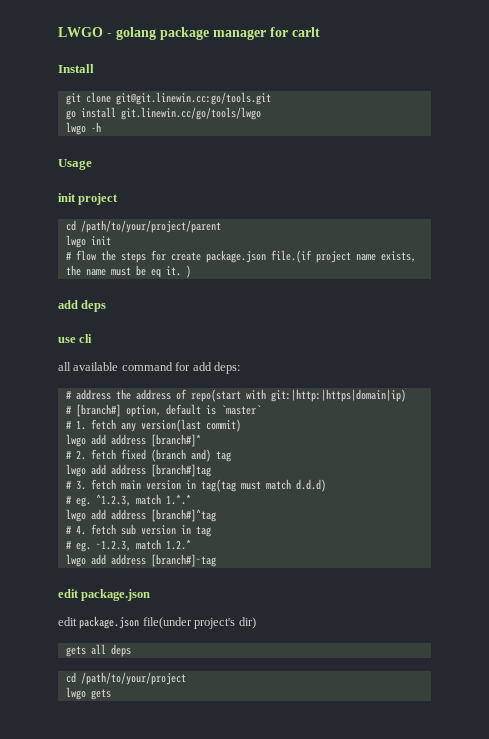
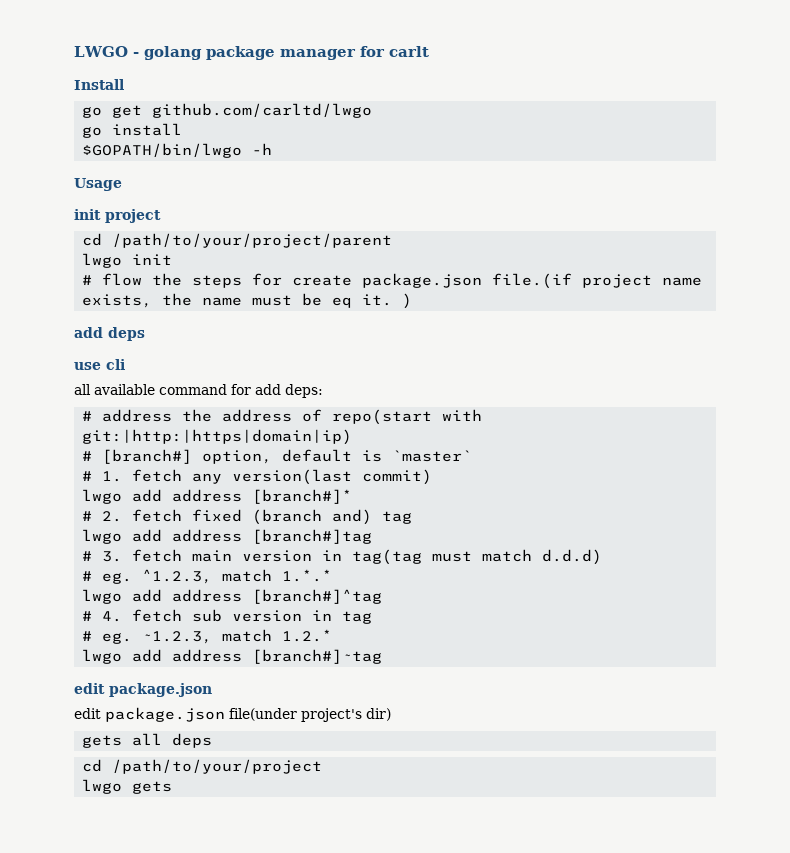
- git clone git@git.linewin.cc:go/tools.git
+ go get github.com/carltd/lwgo
- go install git.linewin.cc/go/tools/lwgo
- lwgo -h
+ go install
+ $GOPATH/bin/lwgo -h

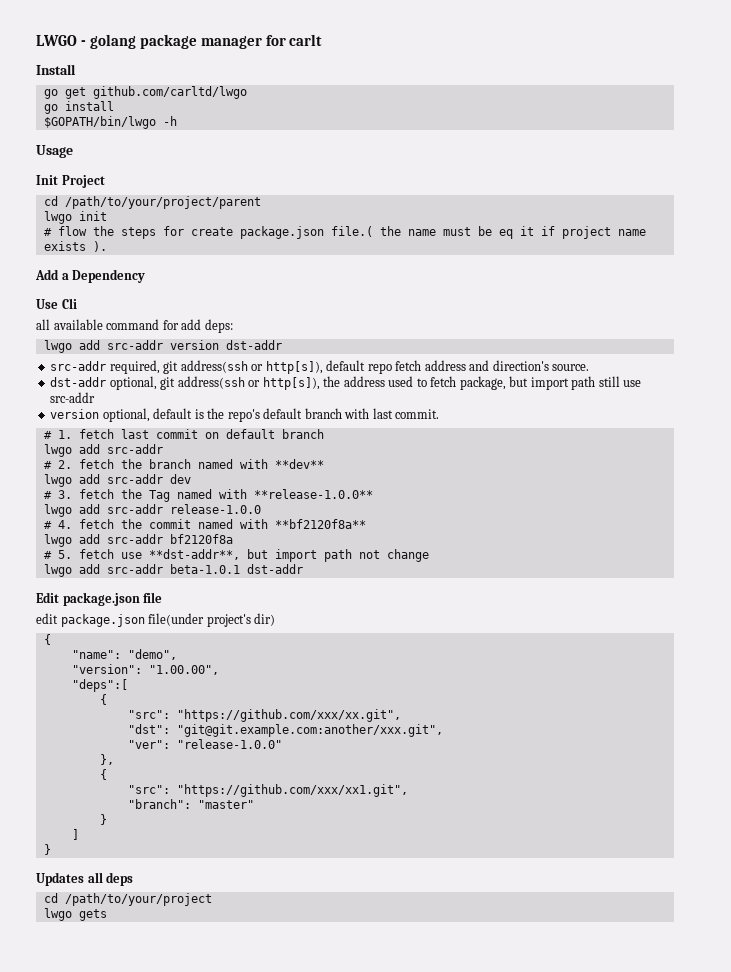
- init project
+ Init Project
- # flow the steps for create package.json file.(if project name exists, the name must be eq it. )
- add deps
- use cli
+ # flow the steps for create package.json file.( the name must be eq it if project name exists ).
+ Add a Dependency
+ Use Cli
- # address the address of repo(start with git:|http:|https|domain|ip)
- # [branch#] option, default is `master`
- # 1. fetch any version(last commit)
- lwgo add address [branch#]*
+ lwgo add src-addr version dst-addr
+ src-addr required, git address(ssh or http[s]), default repo fetch address and direction's source.
+ dst-addr optional, git address(ssh or http[s]), the address used to fetch package, but import path still use src-addr
+ version optional, default is the repo's default branch with last commit.
+ # 1. fetch last commit on default branch
+ lwgo add src-addr
- # 2. fetch fixed (branch and) tag
- lwgo add address [branch#]tag
+ # 2. fetch the branch named with **dev**
+ lwgo add src-addr dev
- # 3. fetch main version in tag(tag must match d.d.d)
- # eg. ^1.2.3, match 1.*.*
- lwgo add address [branch#]^tag
+ # 3. fetch the Tag named with **release-1.0.0**
+ lwgo add src-addr release-1.0.0
- # 4. fetch sub version in tag
- # eg. ~1.2.3, match 1.2.*
- lwgo add address [branch#]~tag
- edit package.json
+ # 4. fetch the commit named with **bf2120f8a**
+ lwgo add src-addr bf2120f8a
+ # 5. fetch use **dst-addr**, but import path not change
+ lwgo add src-addr beta-1.0.1 dst-addr
+ Edit package.json file
  edit package.json file(under project's dir)
- gets all deps
+ {
+ "name": "demo",
+ "version": "1.00.00",
+ "deps":[
+ {
+ "src": "https://github.com/xxx/xx.git",
+ "dst": "git@git.example.com:another/xxx.git",
+ "ver": "release-1.0.0"
+ },
+ {
+ "src": "https://github.com/xxx/xx1.git",
+ "branch": "master"
+ }
+ ]
+ }
+ Updates all deps

